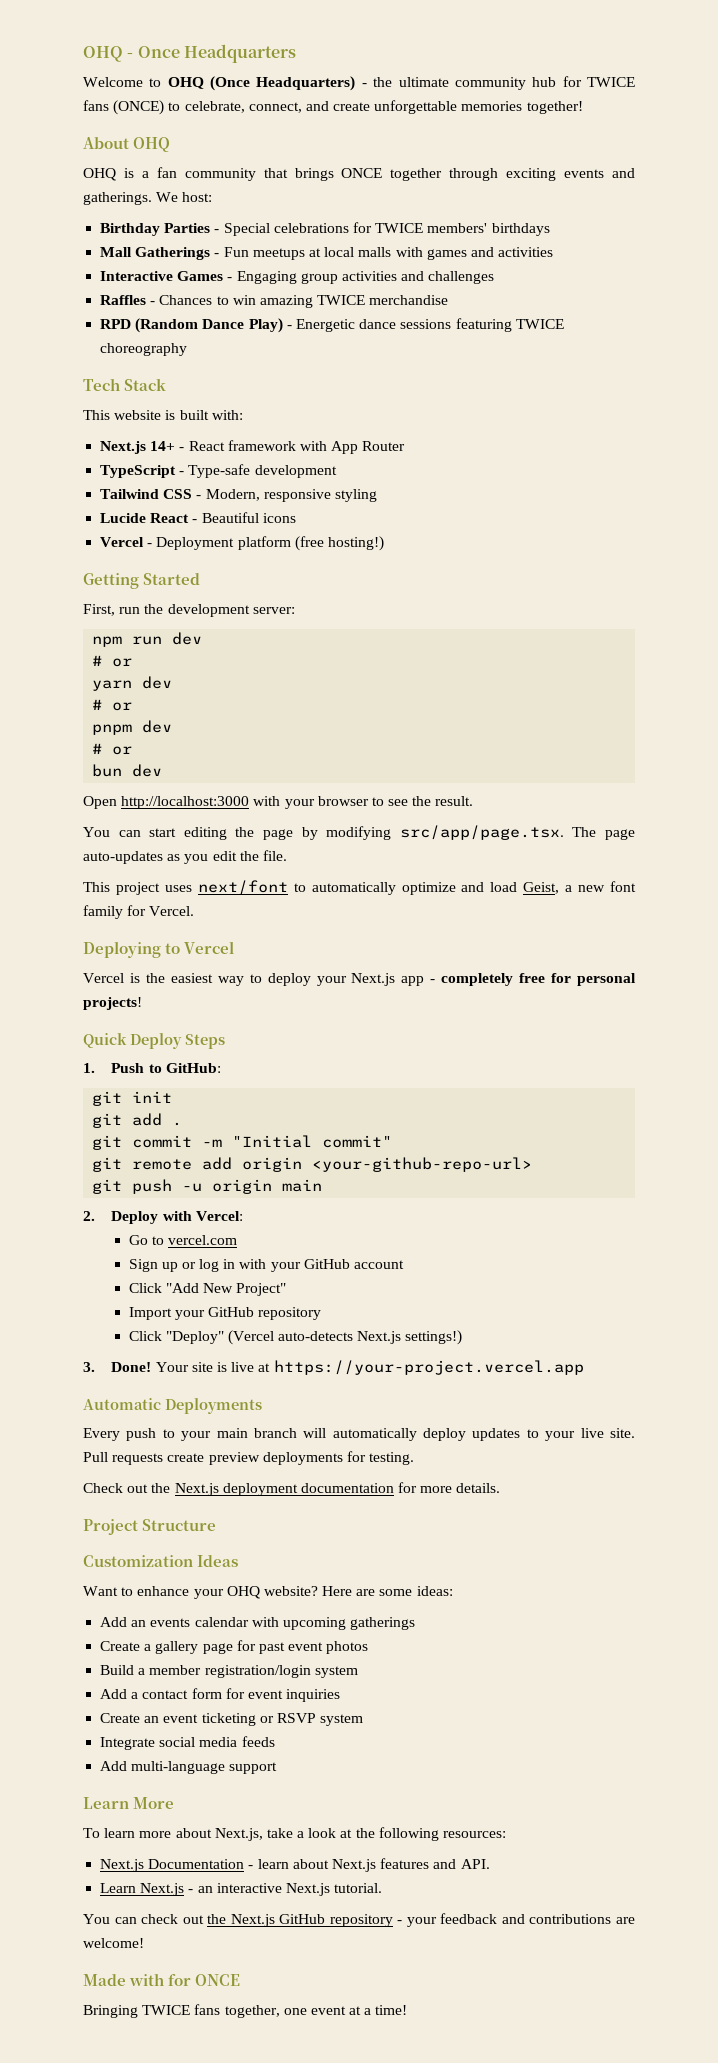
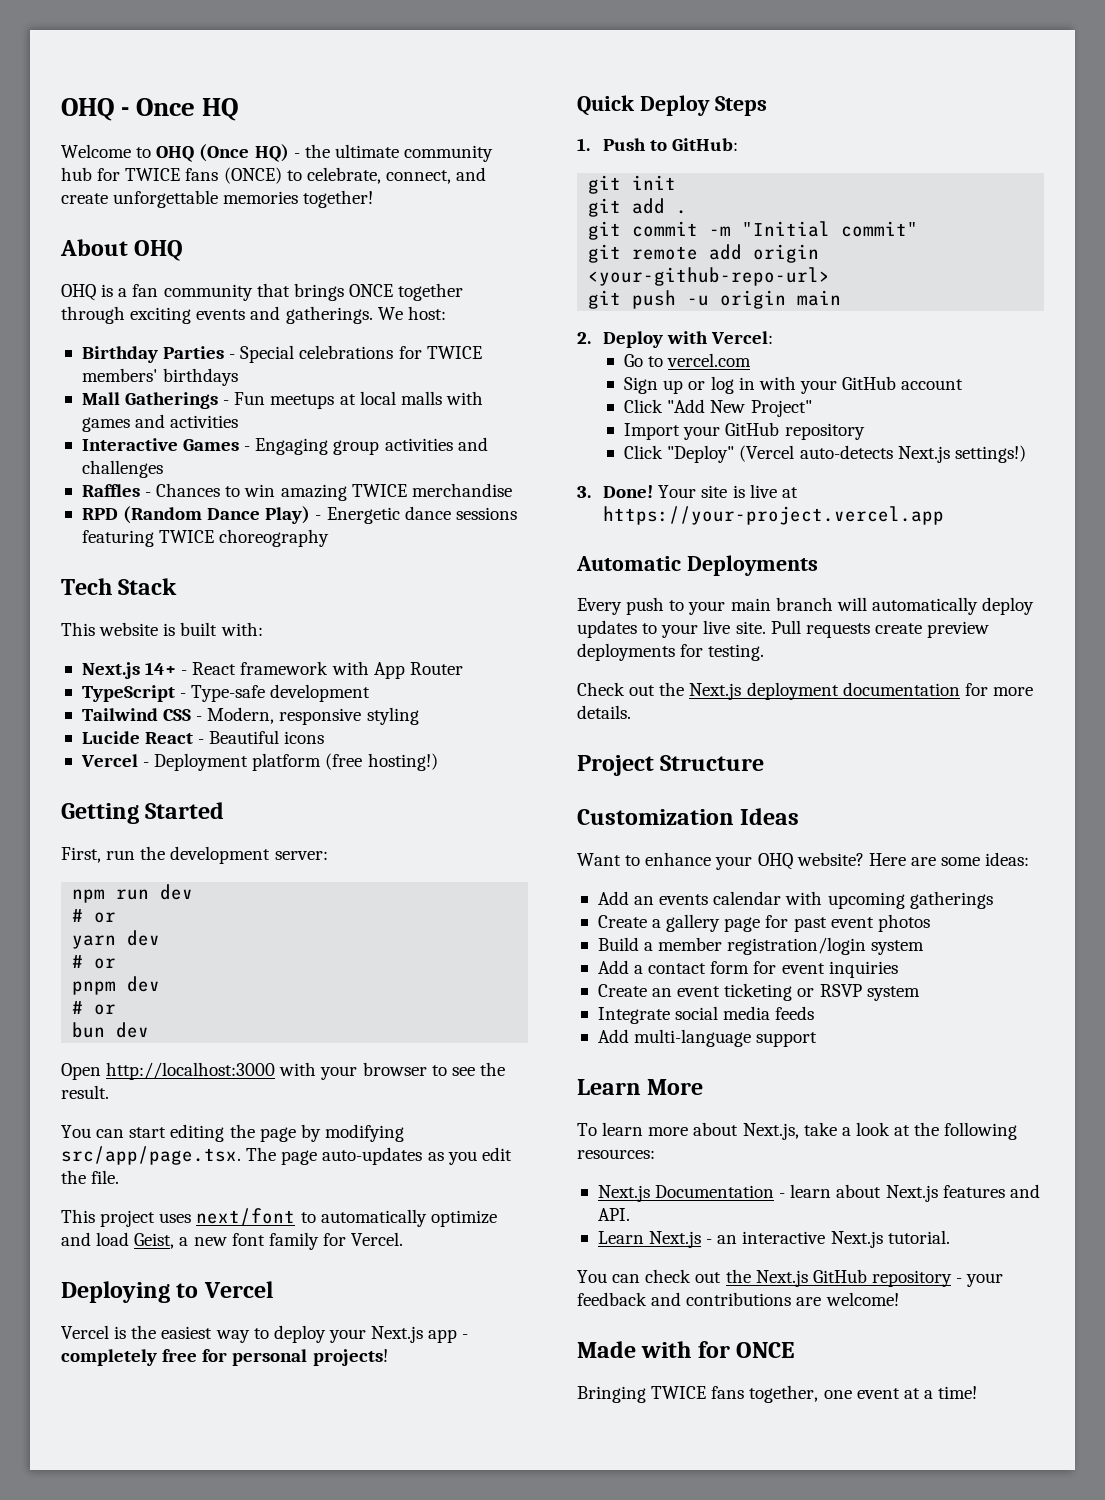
- OHQ - Once Headquarters
+ OHQ - Once HQ
- Welcome to OHQ (Once Headquarters) - the ultimate community hub for TWICE fans (ONCE) to celebrate, connect, and create unforgettable memories together!
+ Welcome to OHQ (Once HQ) - the ultimate community hub for TWICE fans (ONCE) to celebrate, connect, and create unforgettable memories together!

